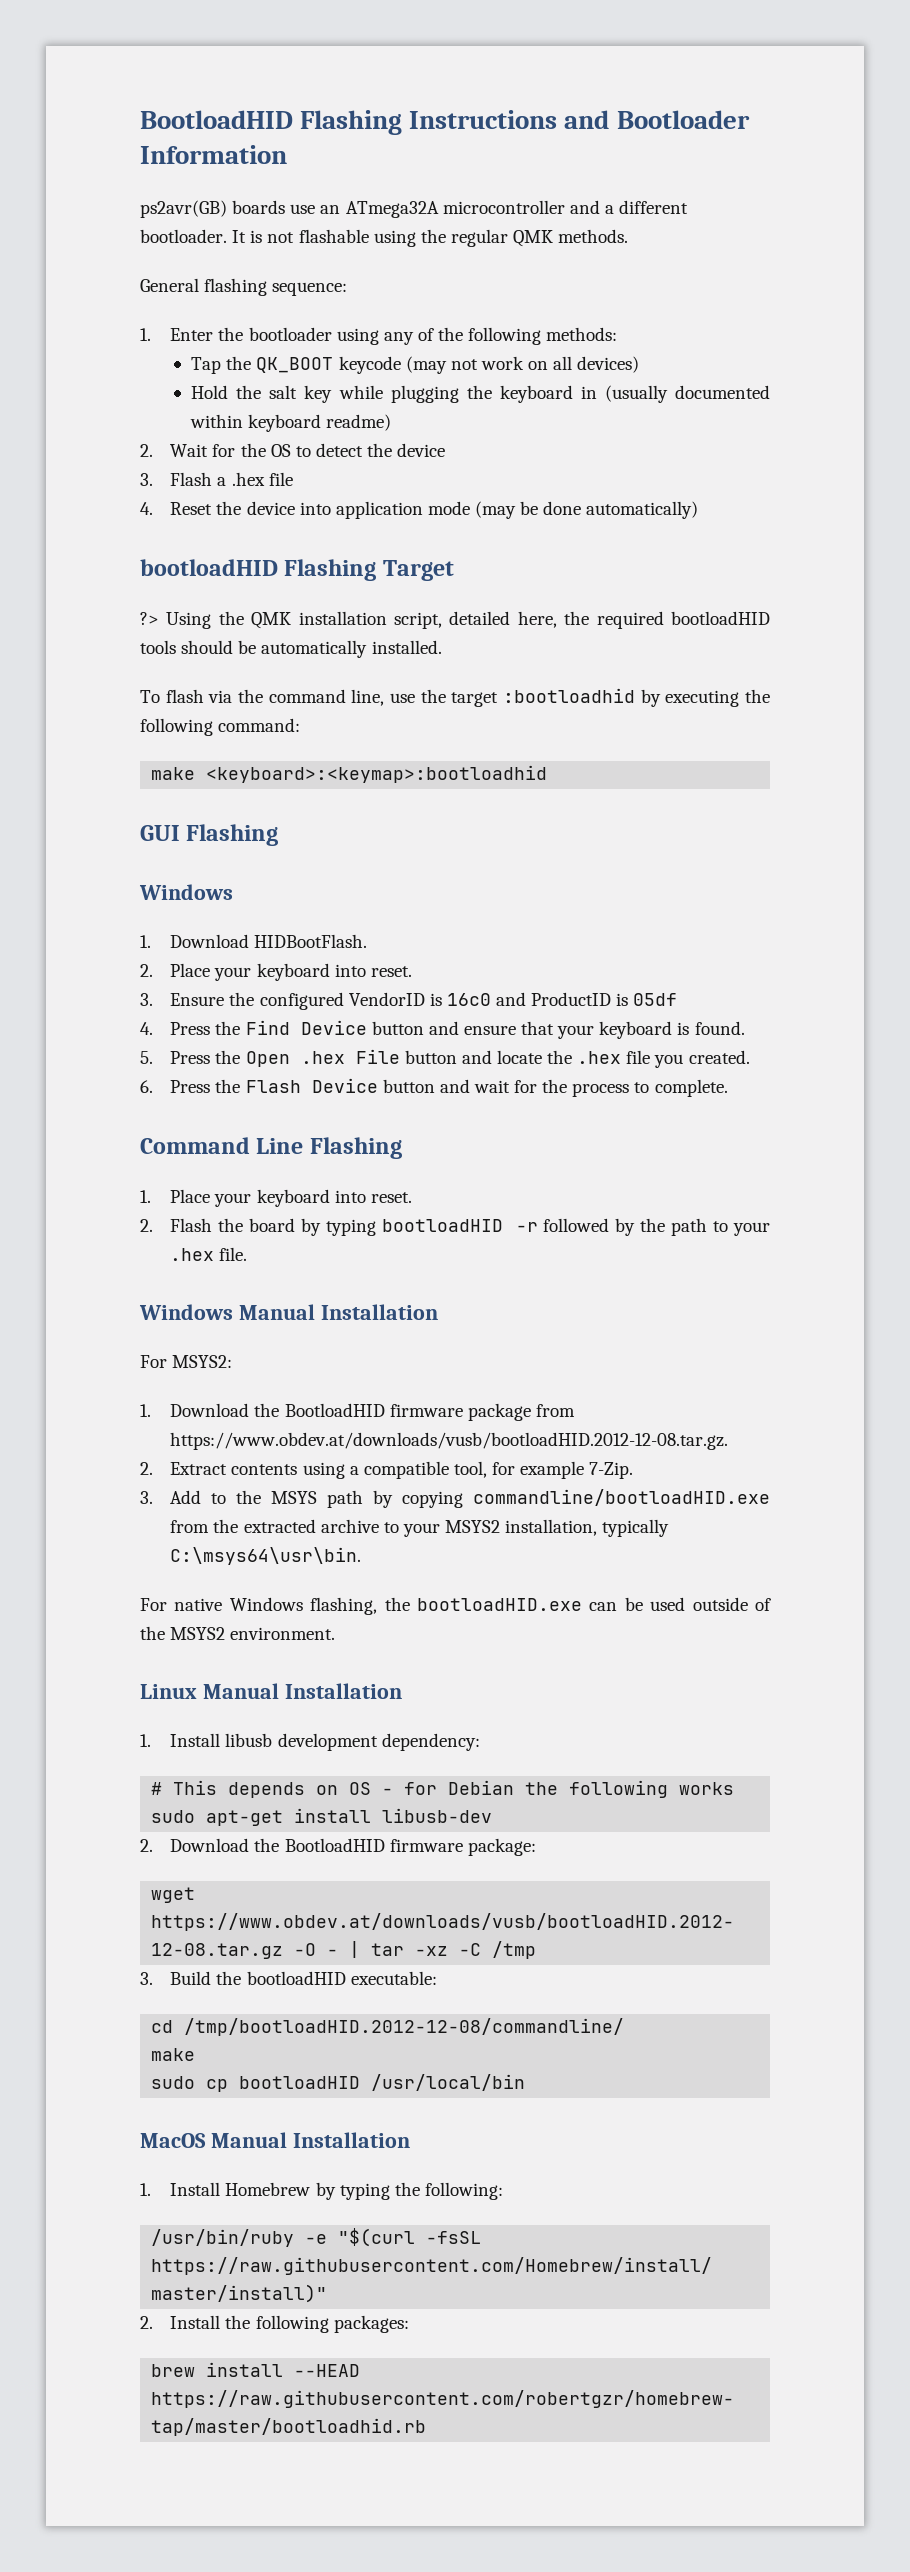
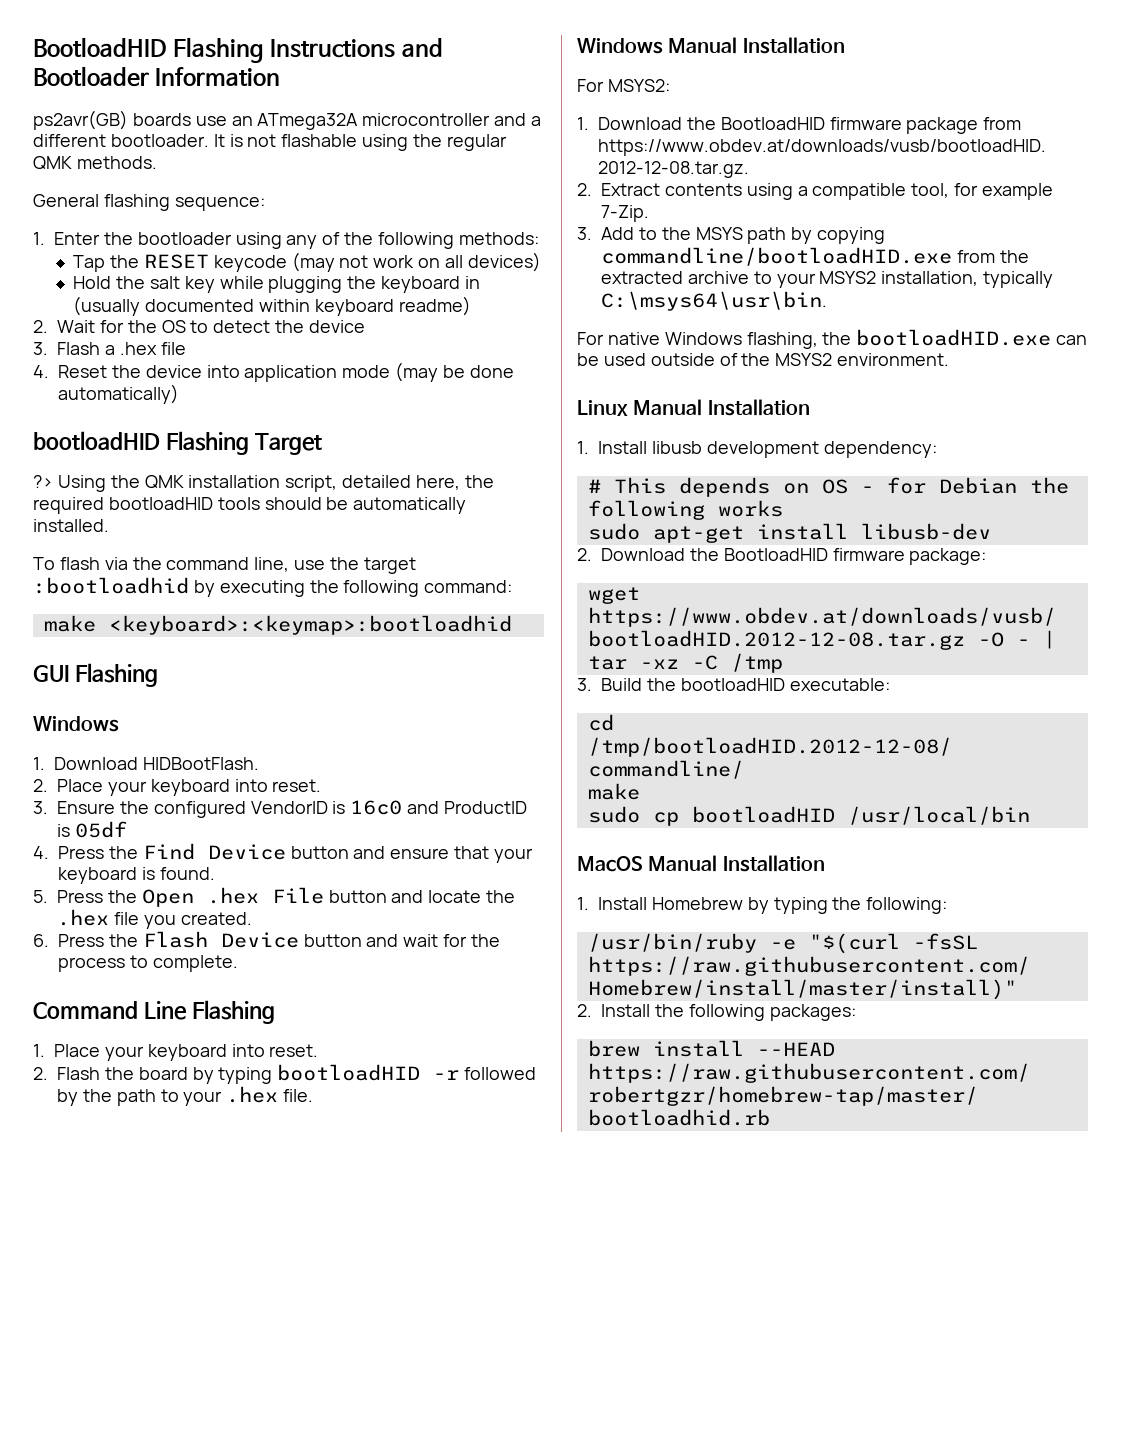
- Tap the QK_BOOT keycode (may not work on all devices)
+ Tap the RESET keycode (may not work on all devices)

